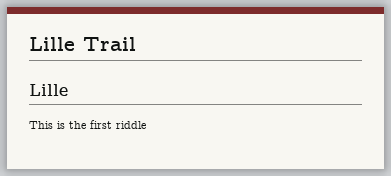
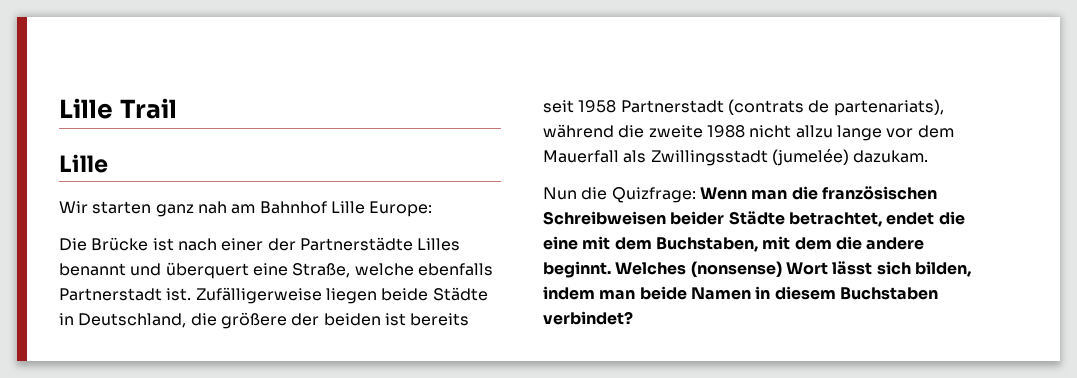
- This is the first riddle
+ Wir starten ganz nah am Bahnhof Lille Europe:
+ Die Brücke ist nach einer der Partnerstädte Lilles benannt und überquert eine Straße, welche ebenfalls Partnerstadt ist. Zufälligerweise liegen beide Städte in Deutschland, die größere der beiden ist bereits seit 1958 Partnerstadt (contrats de partenariats), während die zweite 1988 nicht allzu lange vor dem Mauerfall als Zwillingsstadt (jumelée) dazukam.
+ Nun die Quizfrage: Wenn man die französischen Schreibweisen beider Städte betrachtet, endet die eine mit dem Buchstaben, mit dem die andere beginnt. Welches (nonsense) Wort lässt sich bilden, indem man beide Namen in diesem Buchstaben verbindet?

